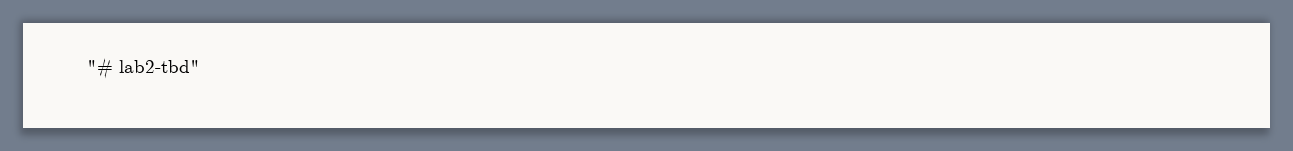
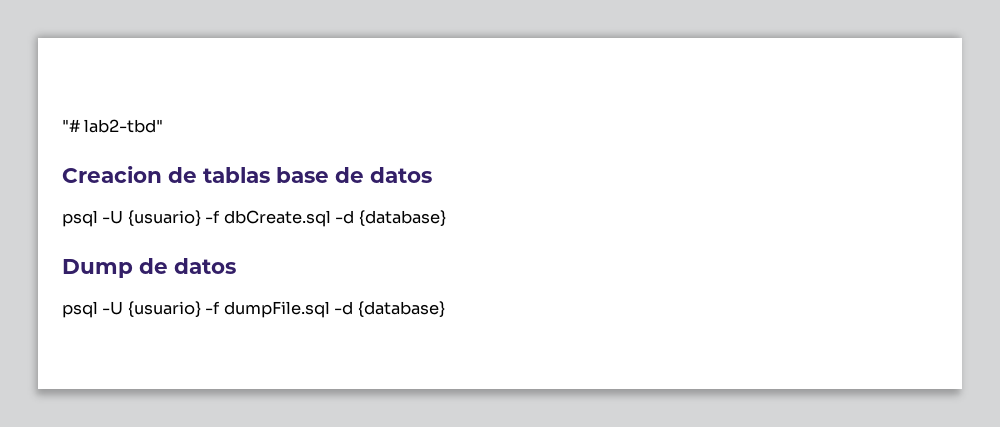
+ Creacion de tablas base de datos
+ psql -U {usuario} -f dbCreate.sql -d {database}
+ Dump de datos
+ psql -U {usuario} -f dumpFile.sql -d {database}

